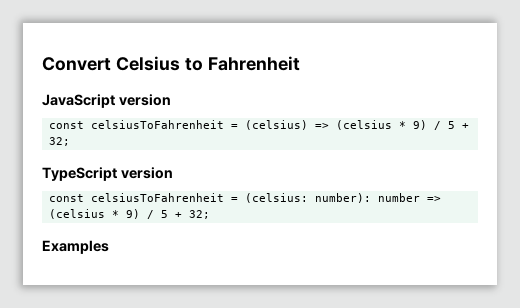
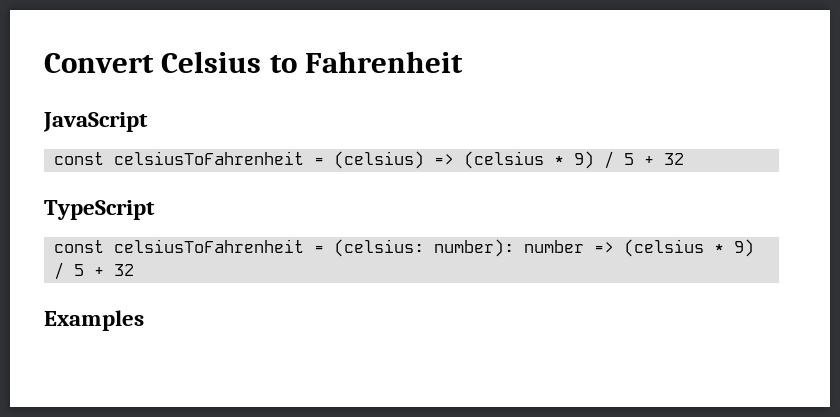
- JavaScript version
+ JavaScript
- const celsiusToFahrenheit = (celsius) => (celsius * 9) / 5 + 32;
+ const celsiusToFahrenheit = (celsius) => (celsius * 9) / 5 + 32
- TypeScript version
+ TypeScript
- const celsiusToFahrenheit = (celsius: number): number => (celsius * 9) / 5 + 32;
+ const celsiusToFahrenheit = (celsius: number): number => (celsius * 9) / 5 + 32

